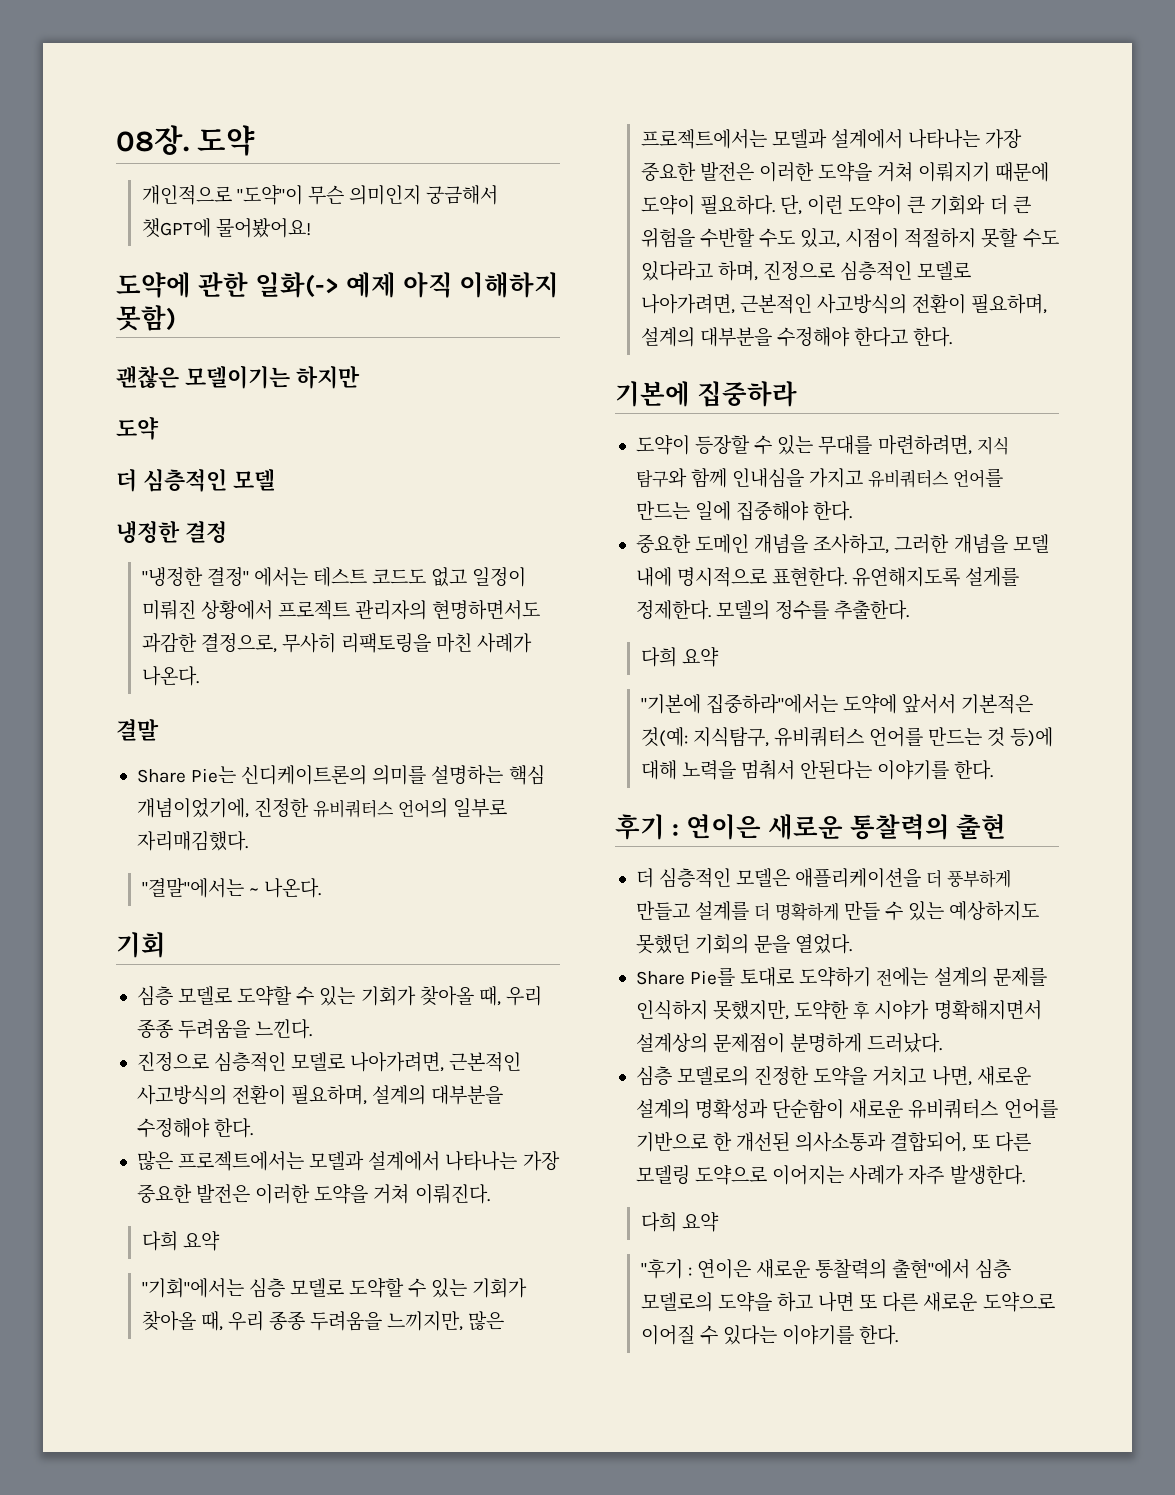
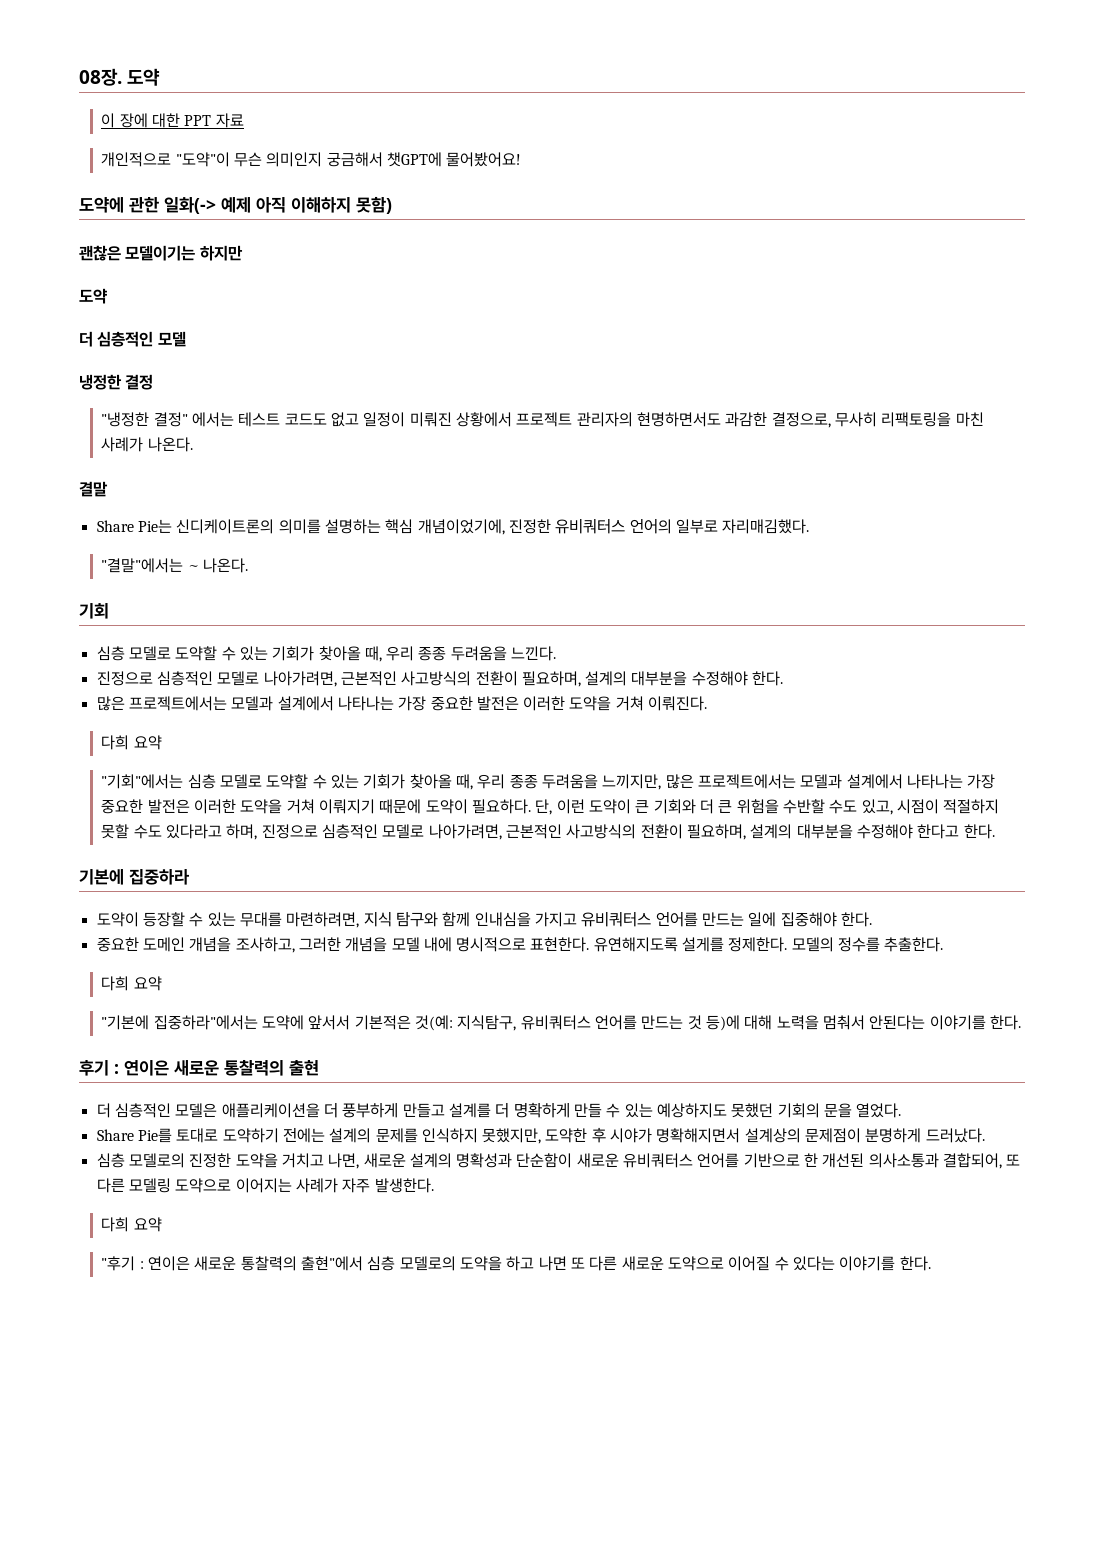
+ 이 장에 대한 PPT 자료

